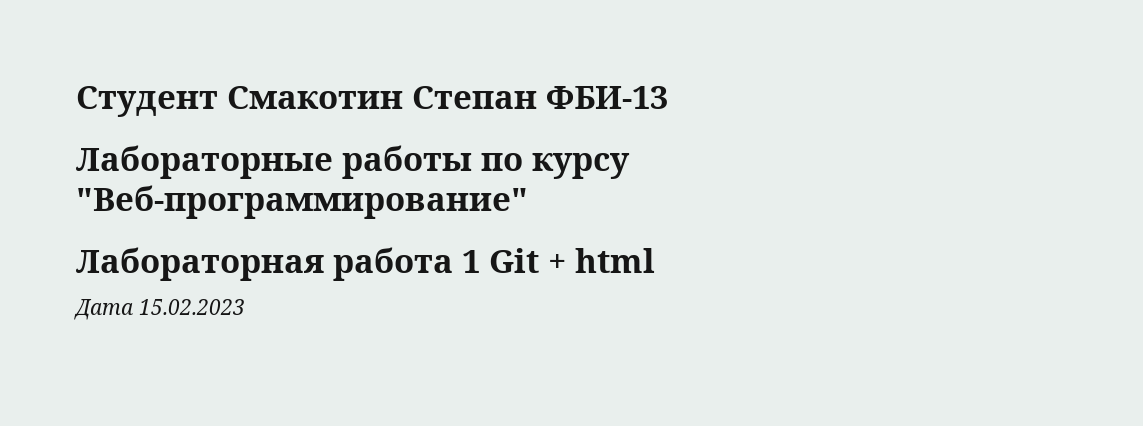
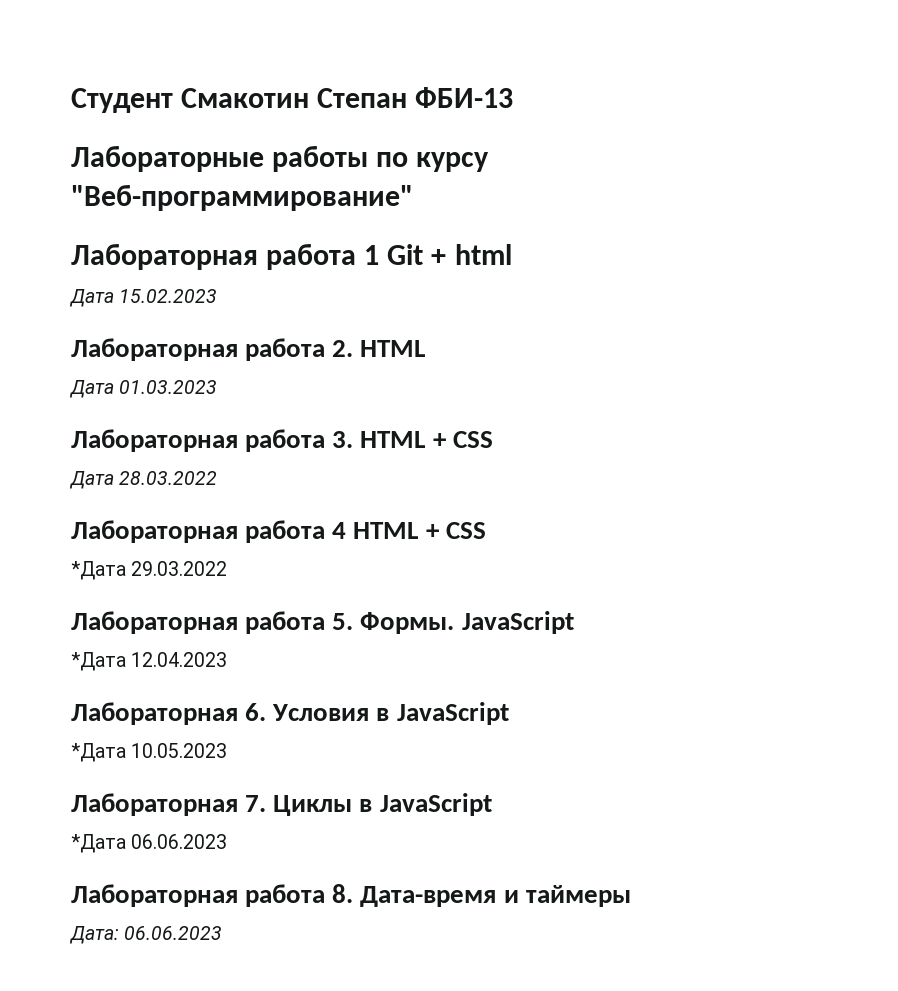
+ Лабораторная работа 2. HTML
+ Дата 01.03.2023
+ Лабoраторная работа 3. HTML + CSS
+ Дата 28.03.2022
+ Лабораторная работа 4 HTML + CSS
+ *Дата 29.03.2022
+ Лабораторная работа 5. Формы. JavaScript
+ *Дата 12.04.2023
+ Лабораторная 6. Условия в JavaScript
+ *Дата 10.05.2023
+ Лабораторная 7. Циклы в JavaScript
+ *Дата 06.06.2023
+ Лабораторная работа 8. Дата-время и таймеры
+ Дата: 06.06.2023

